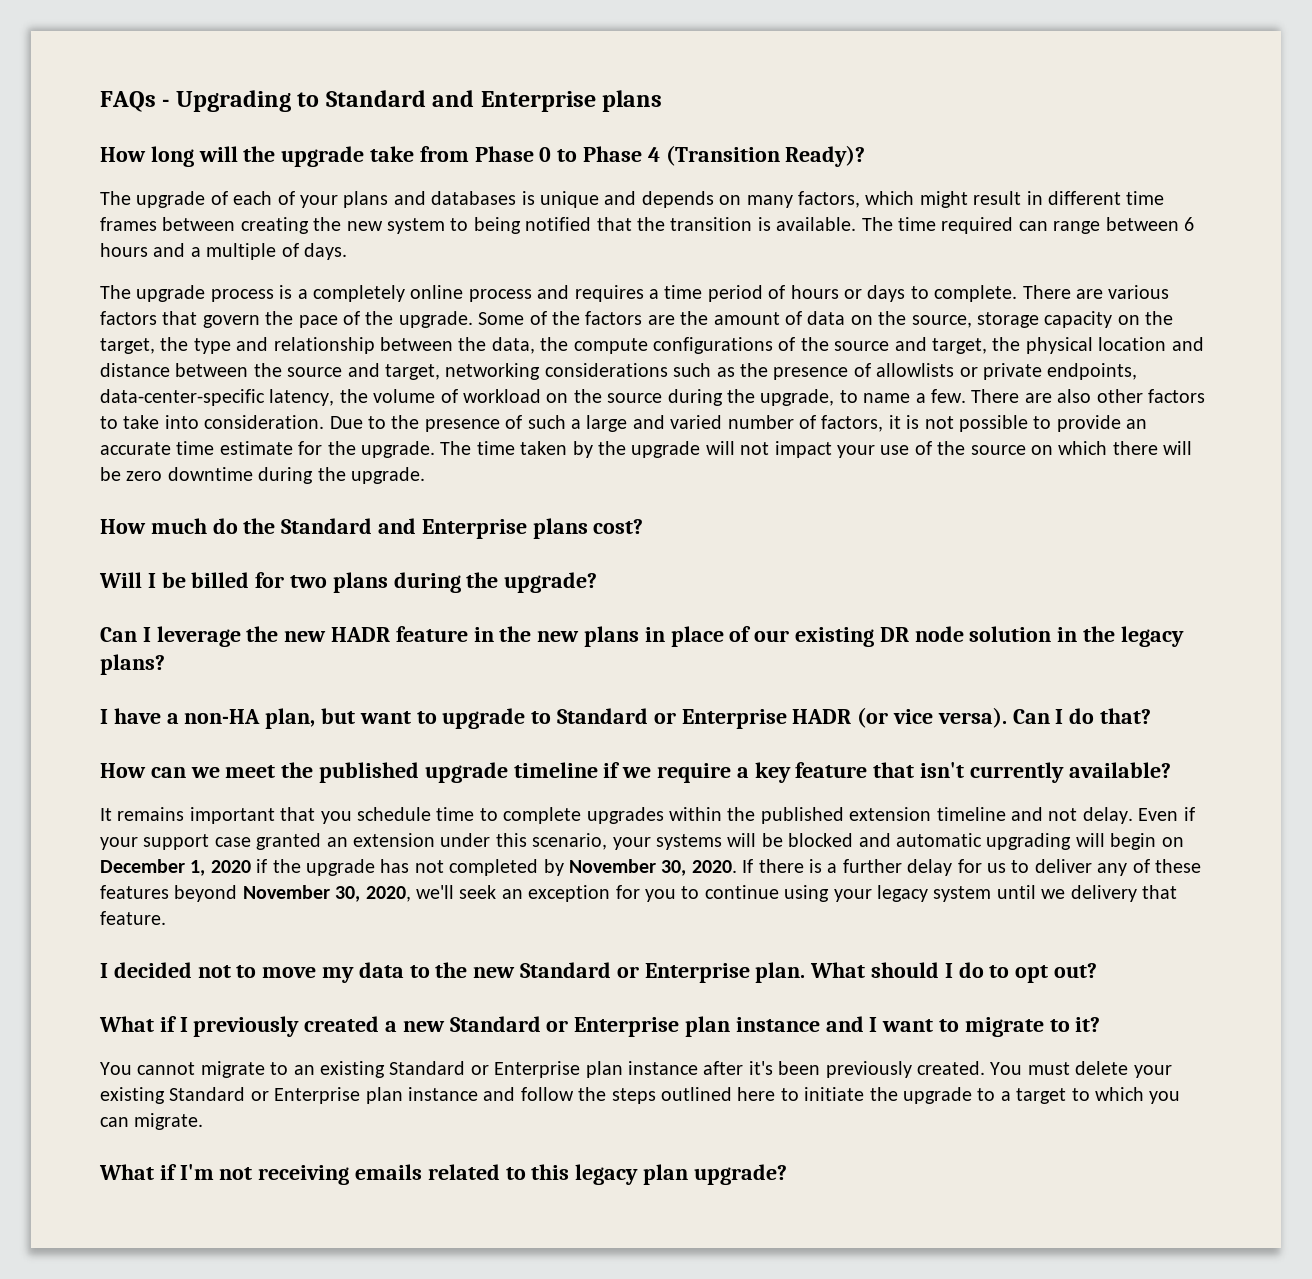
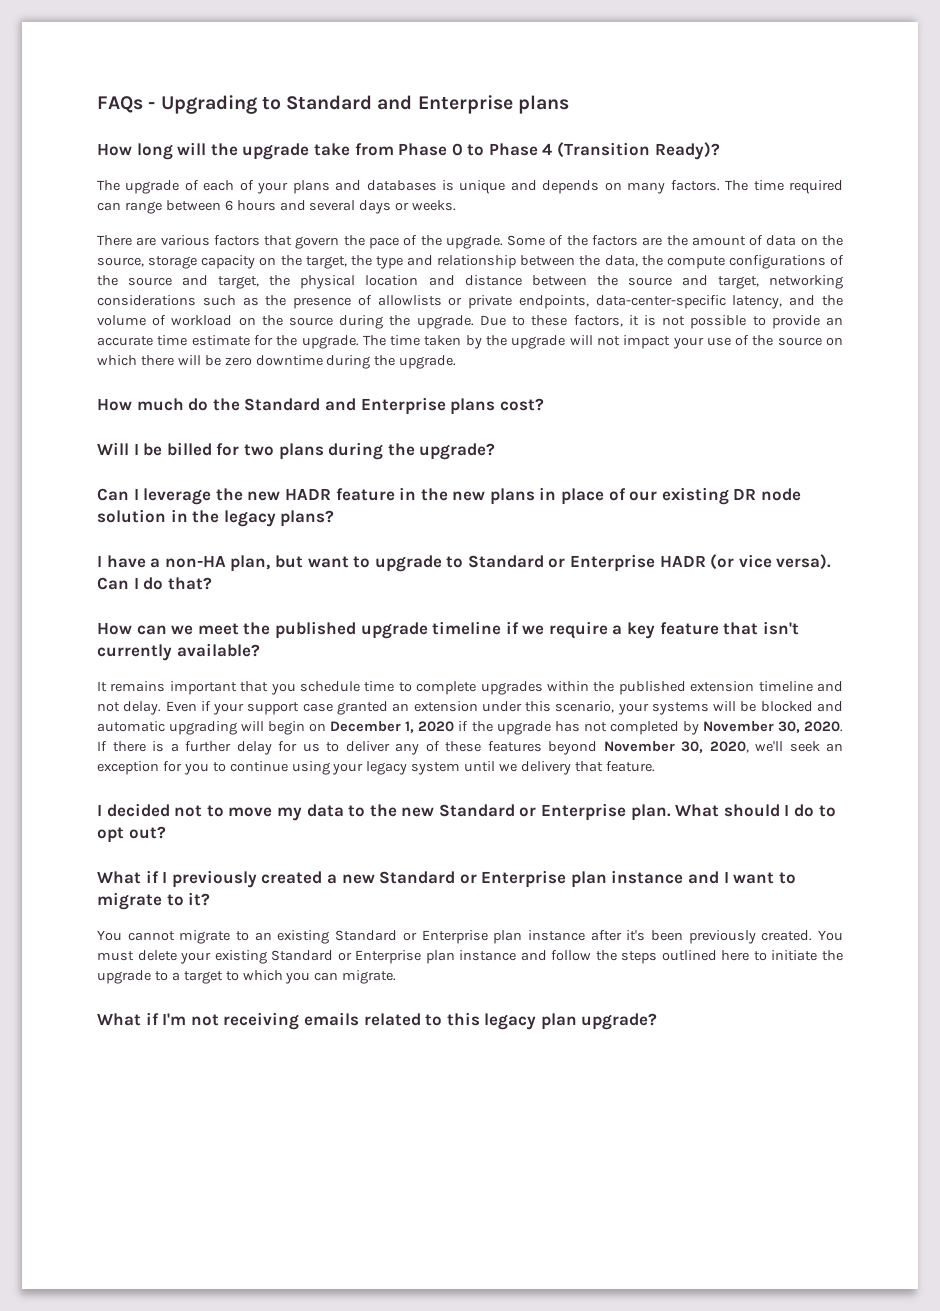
- The upgrade of each of your plans and databases is unique and depends on many factors, which might result in different time frames between creating the new system to being notified that the transition is available.
+ The upgrade of each of your plans and databases is unique and depends on many factors.
- The time required can range between 6 hours and a multiple of days.
- The upgrade process is a completely online process and requires a time period of hours or days to complete. There are various factors that govern the pace of the upgrade.
+ The time required can range between 6 hours and several days or weeks.
+ There are various factors that govern the pace of the upgrade.
- Some of the factors are the amount of data on the source, storage capacity on the target, the type and relationship between the data, the compute configurations of the source and target, the physical location and distance between the source and target, networking considerations such as the presence of allowlists or private endpoints, data-center-specific latency, the volume of workload on the source during the upgrade, to name a few. There are also other factors to take into consideration. Due to the presence of such a large and varied number of factors, it is not possible to provide an accurate time estimate for the upgrade.
+ Some of the factors are the amount of data on the source, storage capacity on the target, the type and relationship between the data, the compute configurations of the source and target, the physical location and distance between the source and target, networking considerations such as the presence of allowlists or private endpoints, data-center-specific latency, and the volume of workload on the source during the upgrade. Due to these factors, it is not possible to provide an accurate time estimate for the upgrade.

